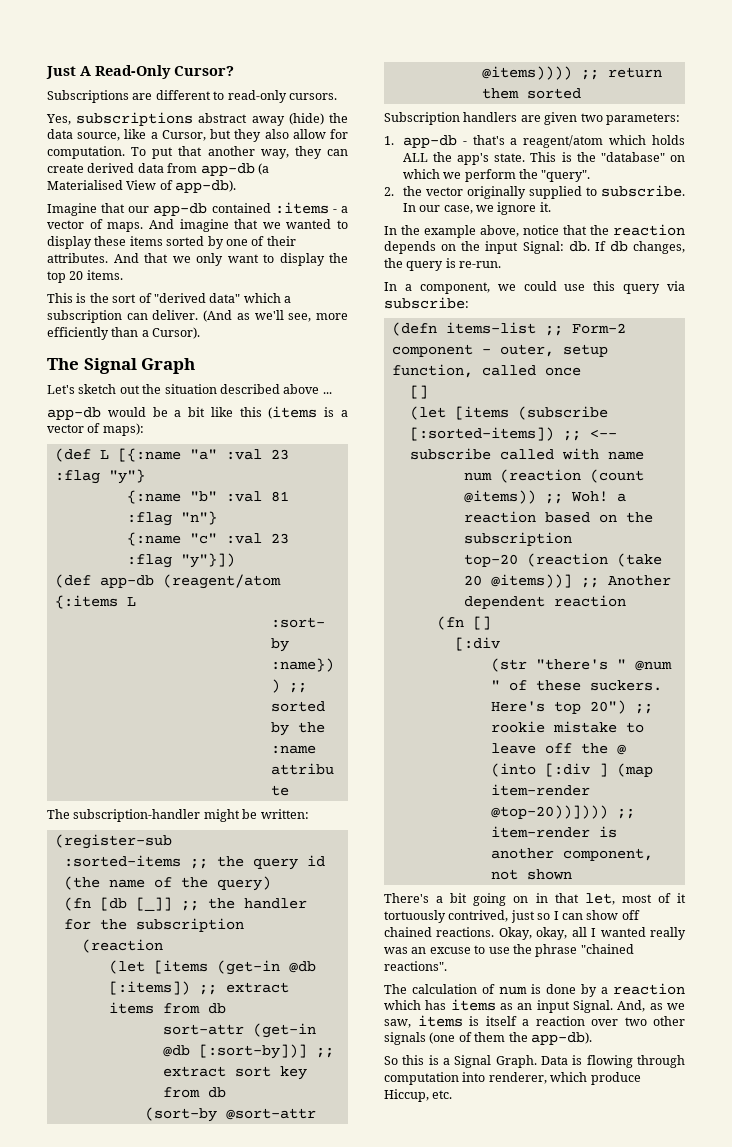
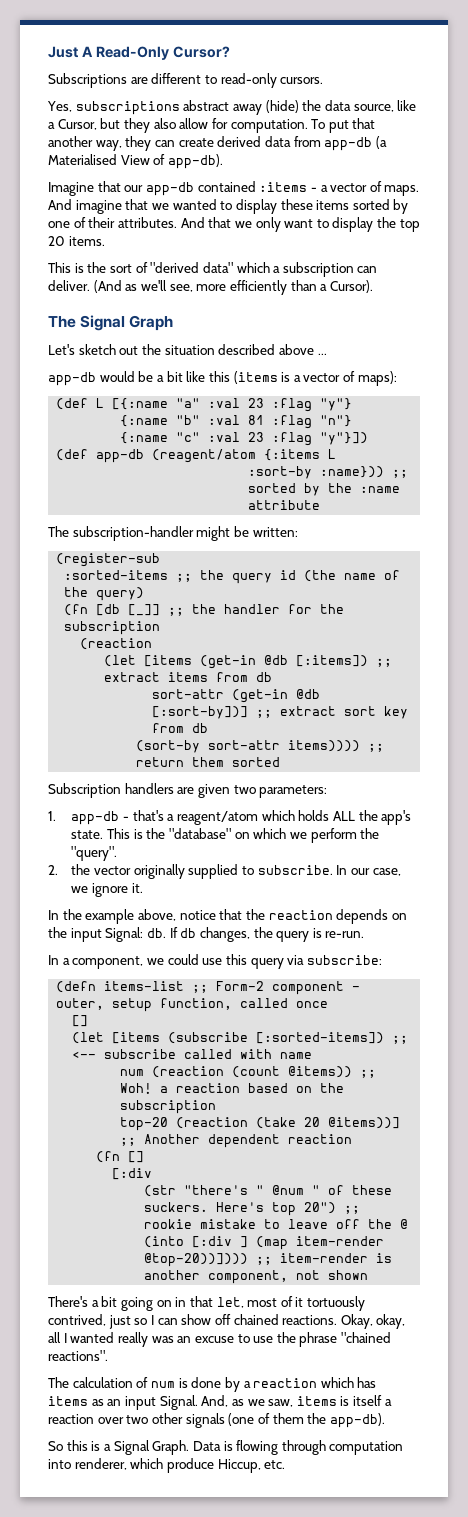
- (sort-by @sort-attr @items)))) ;; return them sorted
+ (sort-by sort-attr items)))) ;; return them sorted

